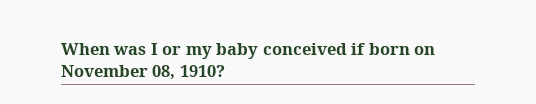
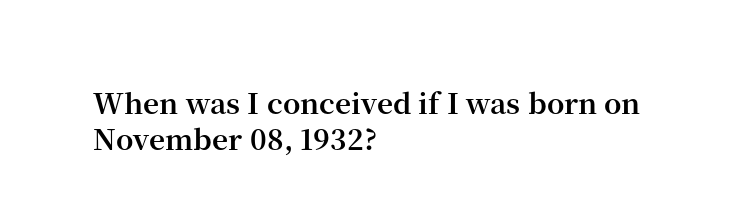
- When was I or my baby conceived if born on November 08, 1910?
+ When was I conceived if I was born on November 08, 1932?

